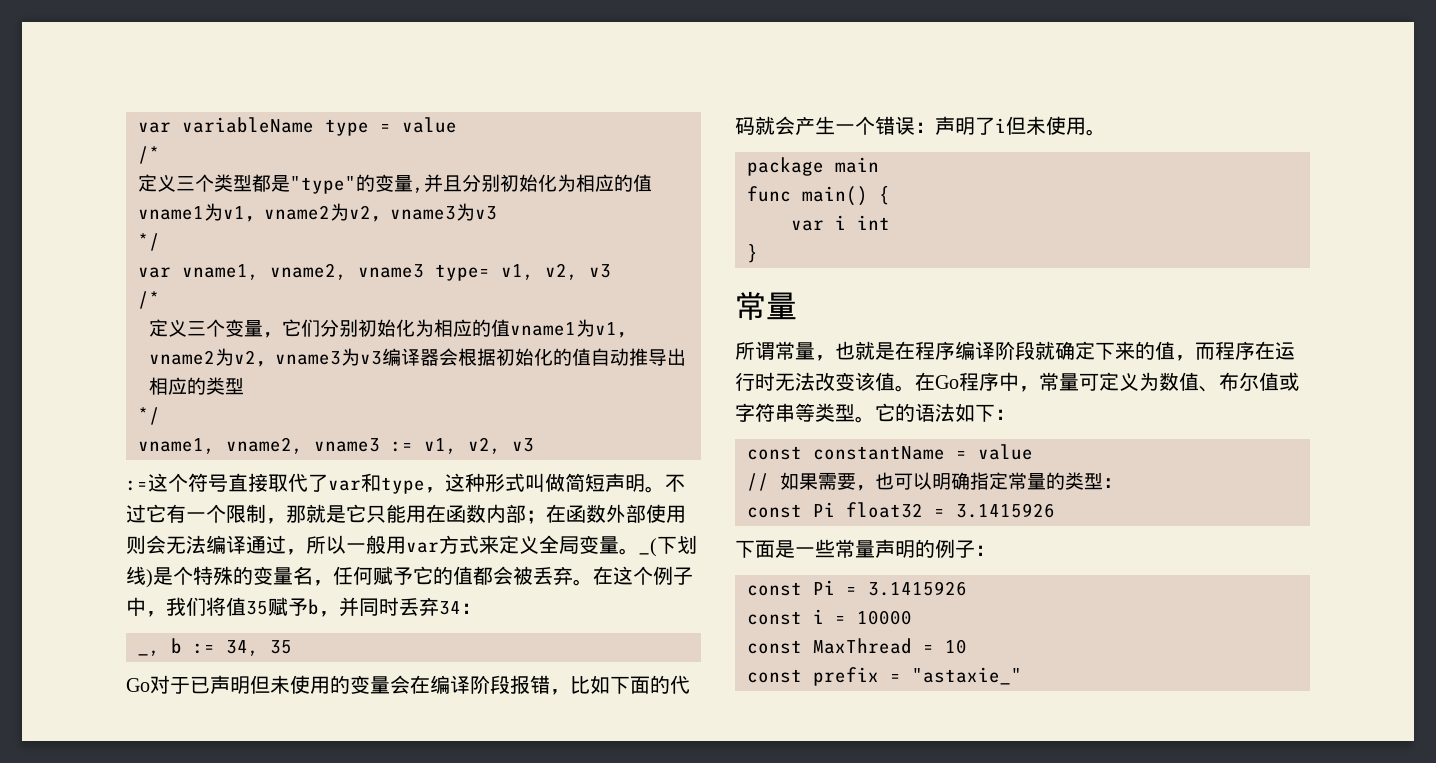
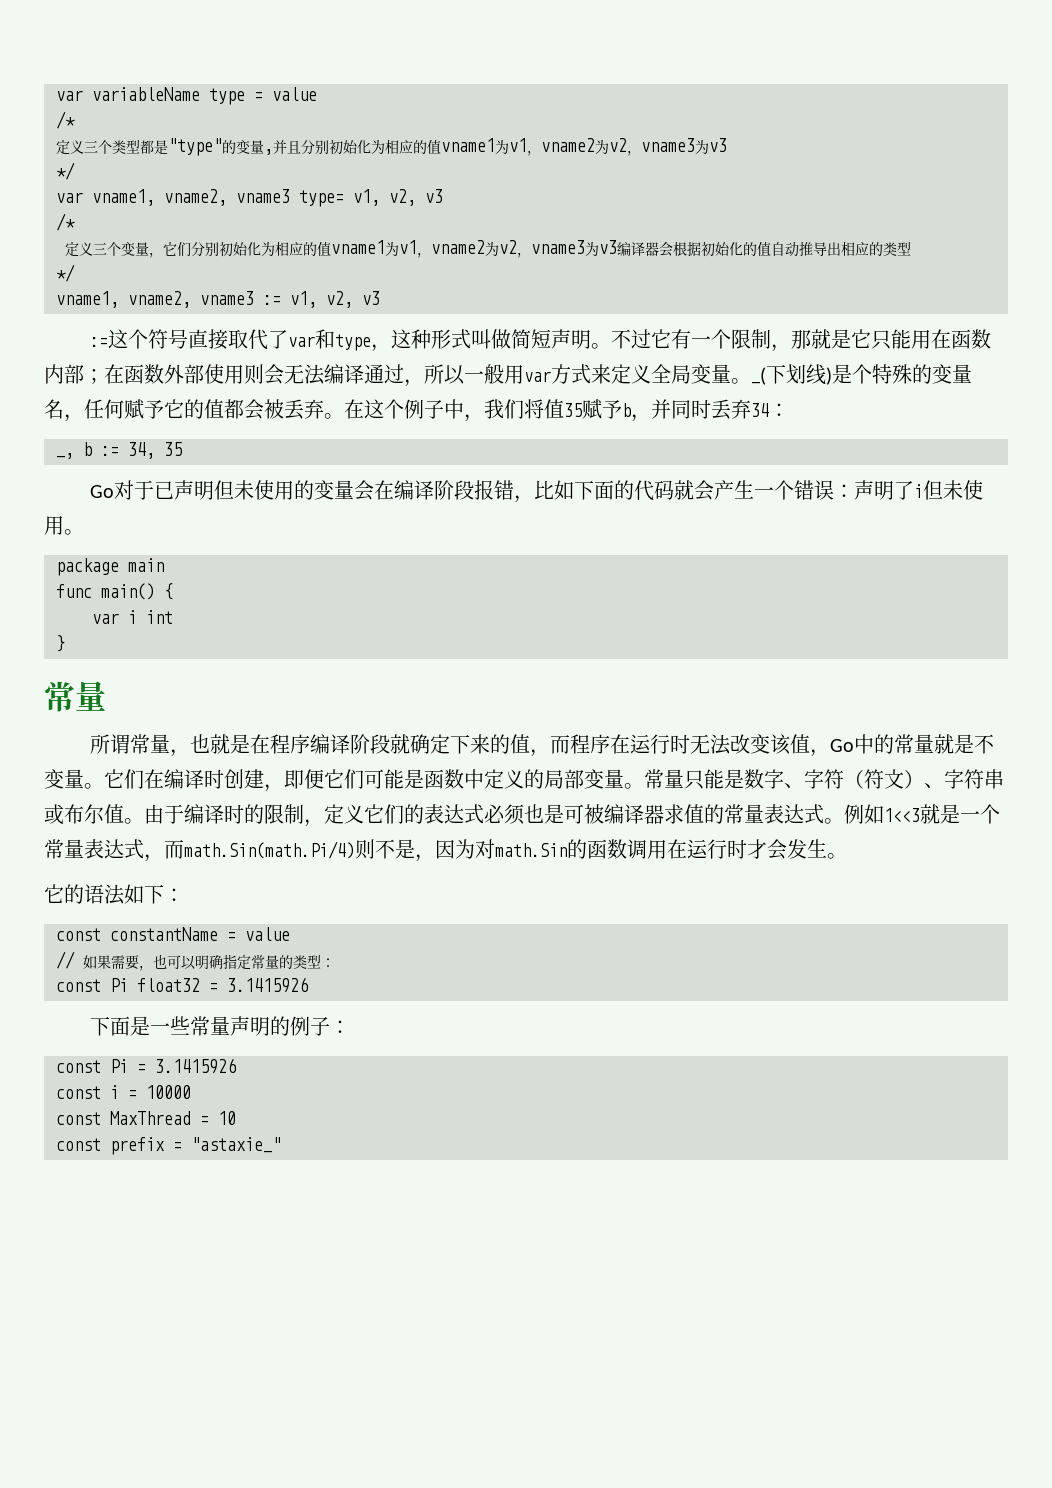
- 所谓常量，也就是在程序编译阶段就确定下来的值，而程序在运行时无法改变该值。在Go程序中，常量可定义为数值、布尔值或字符串等类型。它的语法如下：
+ 所谓常量，也就是在程序编译阶段就确定下来的值，而程序在运行时无法改变该值，Go中的常量就是不变量。它们在编译时创建，即便它们可能是函数中定义的局部变量。常量只能是数字、字符（符文）、字符串或布尔值。由于编译时的限制，定义它们的表达式必须也是可被编译器求值的常量表达式。例如1<<3就是一个常量表达式，而math.Sin(math.Pi/4)则不是，因为对math.Sin的函数调用在运行时才会发生。
+ 它的语法如下：

